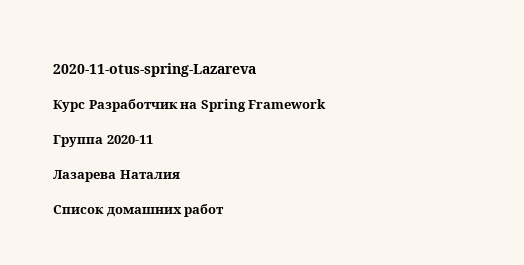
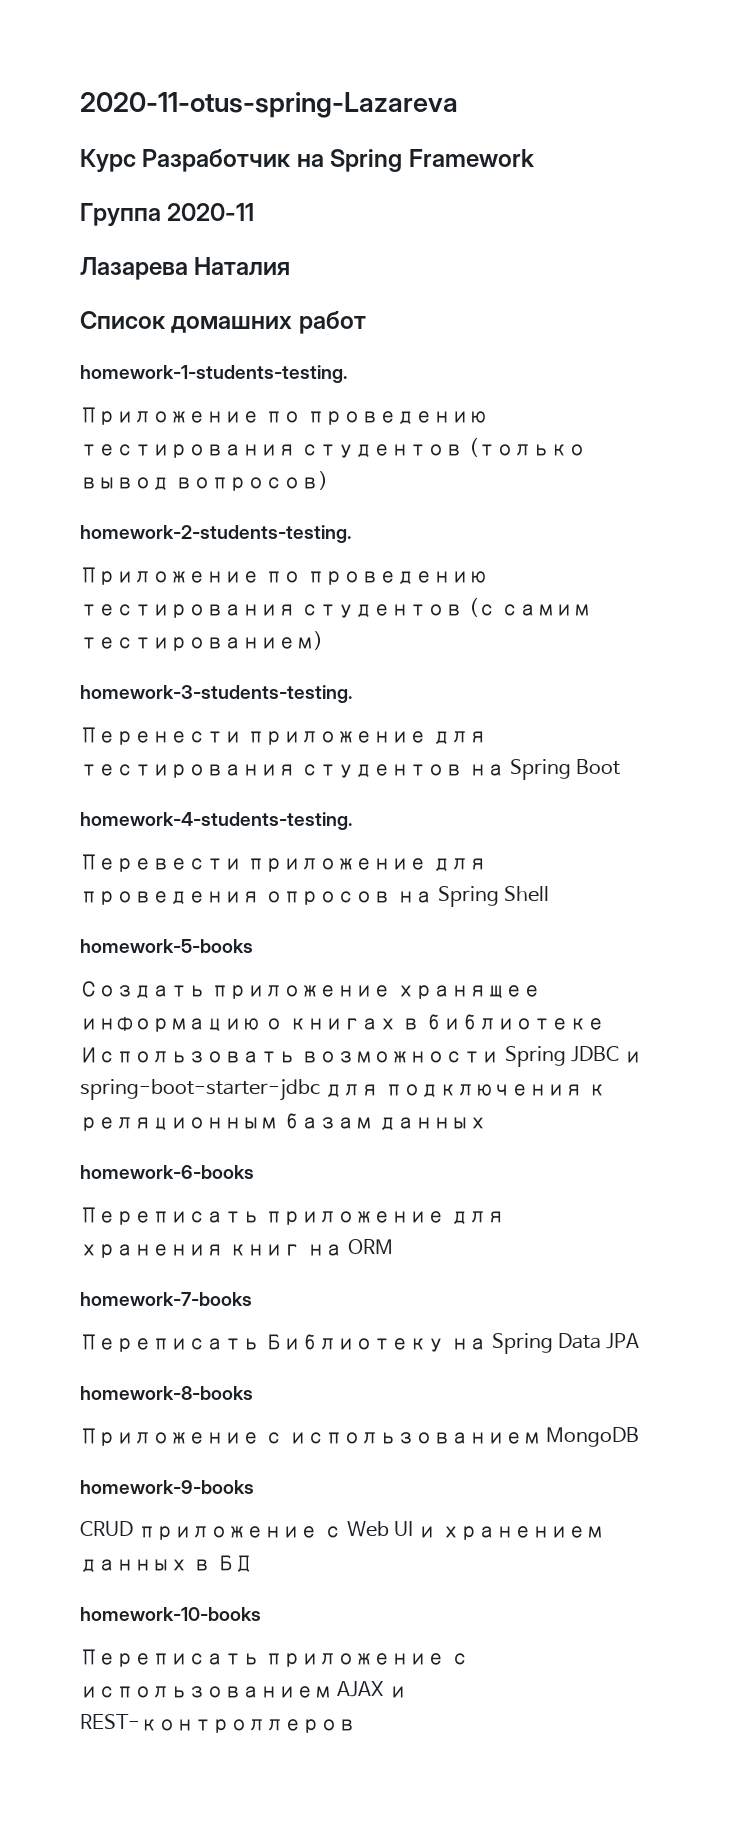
+ homework-1-students-testing.
+ Приложение по проведению тестирования студентов (только вывод вопросов)
+ homework-2-students-testing.
+ Приложение по проведению тестирования студентов (с самим тестированием)
+ homework-3-students-testing.
+ Перенести приложение для тестирования студентов на Spring Boot
+ homework-4-students-testing.
+ Перевести приложение для проведения опросов на Spring Shell
+ homework-5-books
+ Создать приложение хранящее информацию о книгах в библиотеке Использовать возможности Spring JDBC и spring-boot-starter-jdbc для подключения к реляционным базам данных
+ homework-6-books
+ Переписать приложение для хранения книг на ORM
+ homework-7-books
+ Переписать Библиотеку на Spring Data JPA
+ homework-8-books
+ Приложение с использованием MongoDB
+ homework-9-books
+ CRUD приложение с Web UI и хранением данных в БД
+ homework-10-books
+ Переписать приложение с использованием AJAX и REST-контроллеров

